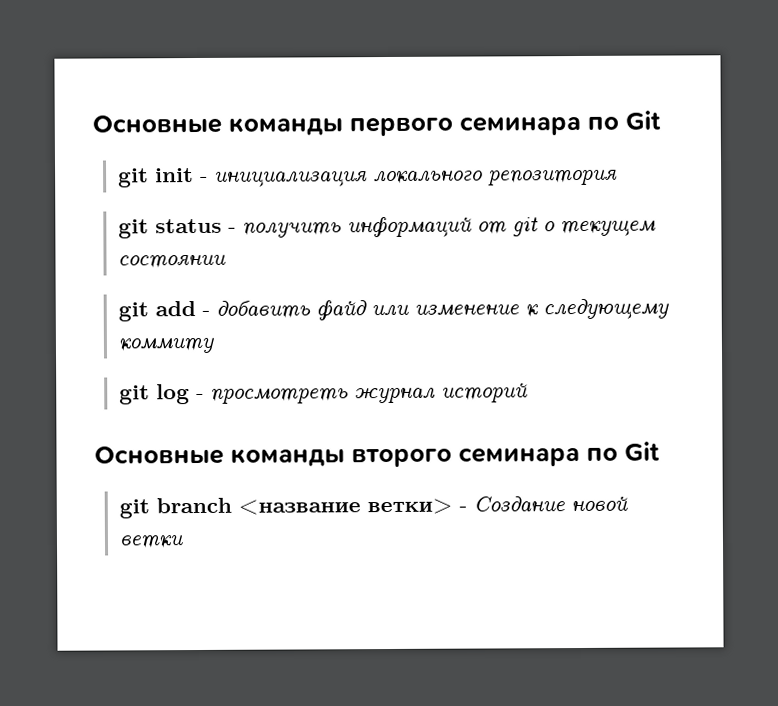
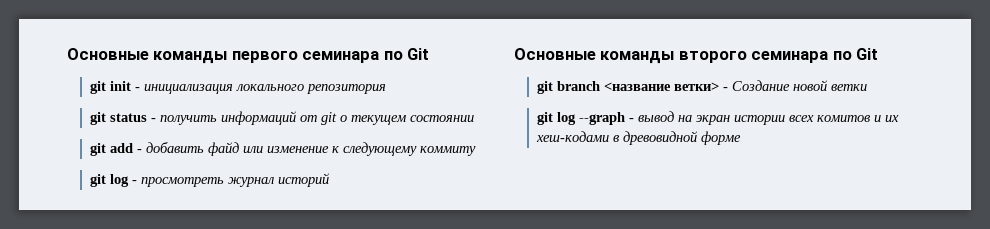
+ git log --graph - вывод на экран истории всех комитов и их хеш-кодами в древовидной форме

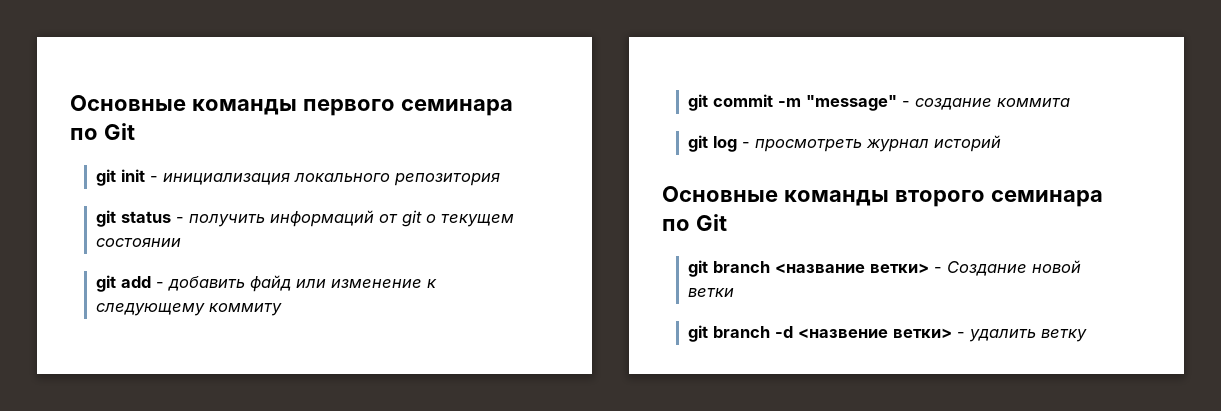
+ git commit -m "message" - создание коммита
- git log --graph - вывод на экран истории всех комитов и их хеш-кодами в древовидной форме
+ git branch -d <назвение ветки> - удалить ветку

